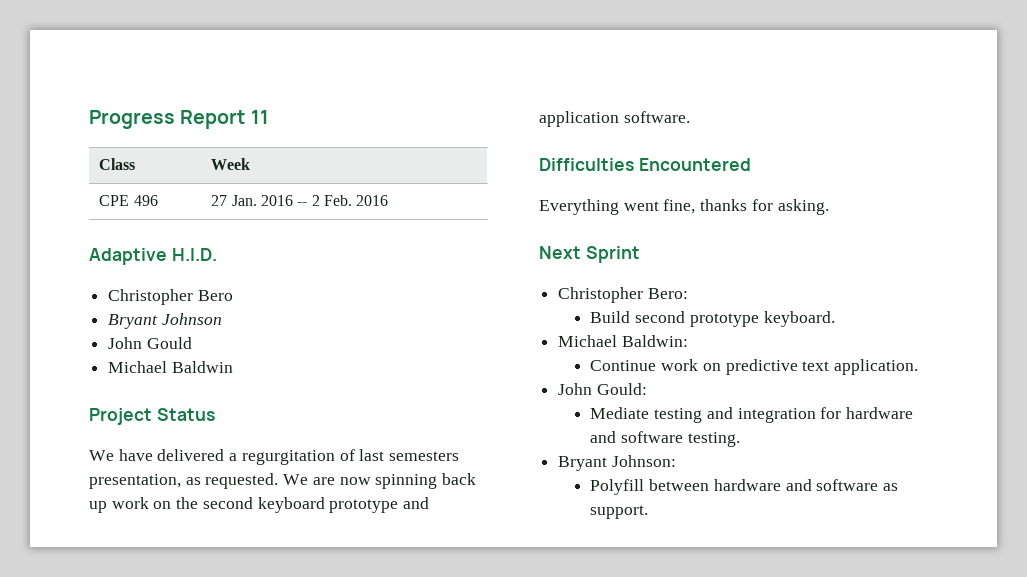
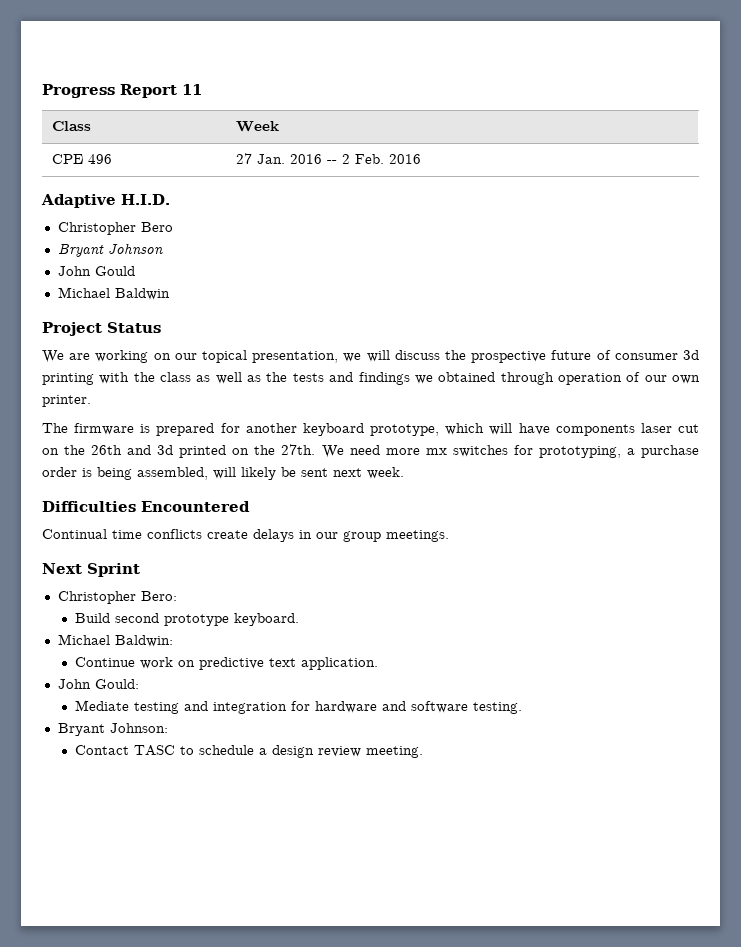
- We have delivered a regurgitation of last semesters presentation, as requested. We are now spinning back up work on the second keyboard prototype and application software.
+ We are working on our topical presentation, we will discuss the prospective future of consumer 3d printing with the class as well as the tests and findings we obtained through operation of our own printer.
+ The firmware is prepared for another keyboard prototype, which will have components laser cut on the 26th and 3d printed on the 27th. We need more mx switches for prototyping, a purchase order is being assembled, will likely be sent next week.
  Difficulties Encountered
- Everything went fine, thanks for asking.
+ Continual time conflicts create delays in our group meetings.
- Polyfill between hardware and software as support.
+ Contact TASC to schedule a design review meeting.

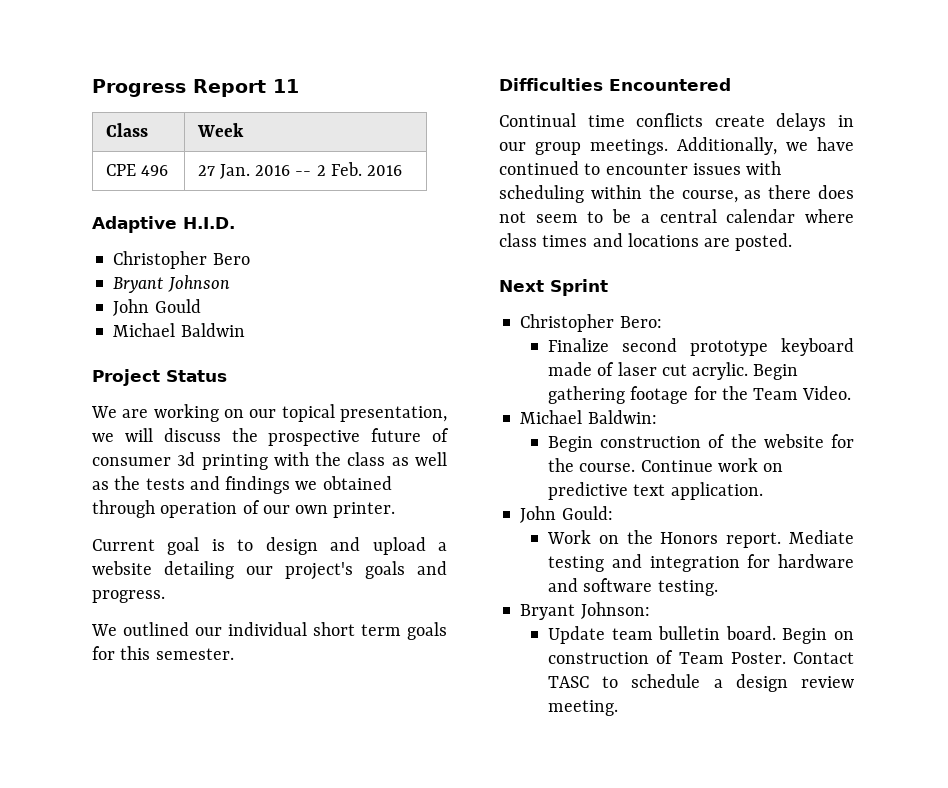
- The firmware is prepared for another keyboard prototype, which will have components laser cut on the 26th and 3d printed on the 27th. We need more mx switches for prototyping, a purchase order is being assembled, will likely be sent next week.
+ Current goal is to design and upload a website detailing our project's goals and progress.
+ We outlined our individual short term goals for this semester.
+ Additionally, we have continued to encounter issues with scheduling within the course, as there does not seem to be a central calendar where class times and locations are posted.
- Build second prototype keyboard.
+ Finalize second prototype keyboard made of laser cut acrylic. Begin gathering footage for the Team Video.
  Michael Baldwin:
- Continue work on predictive text application.
+ Begin construction of the website for the course. Continue work on predictive text application.
+ Work on the Honors report.
+ Update team bulletin board. Begin on construction of Team Poster.

